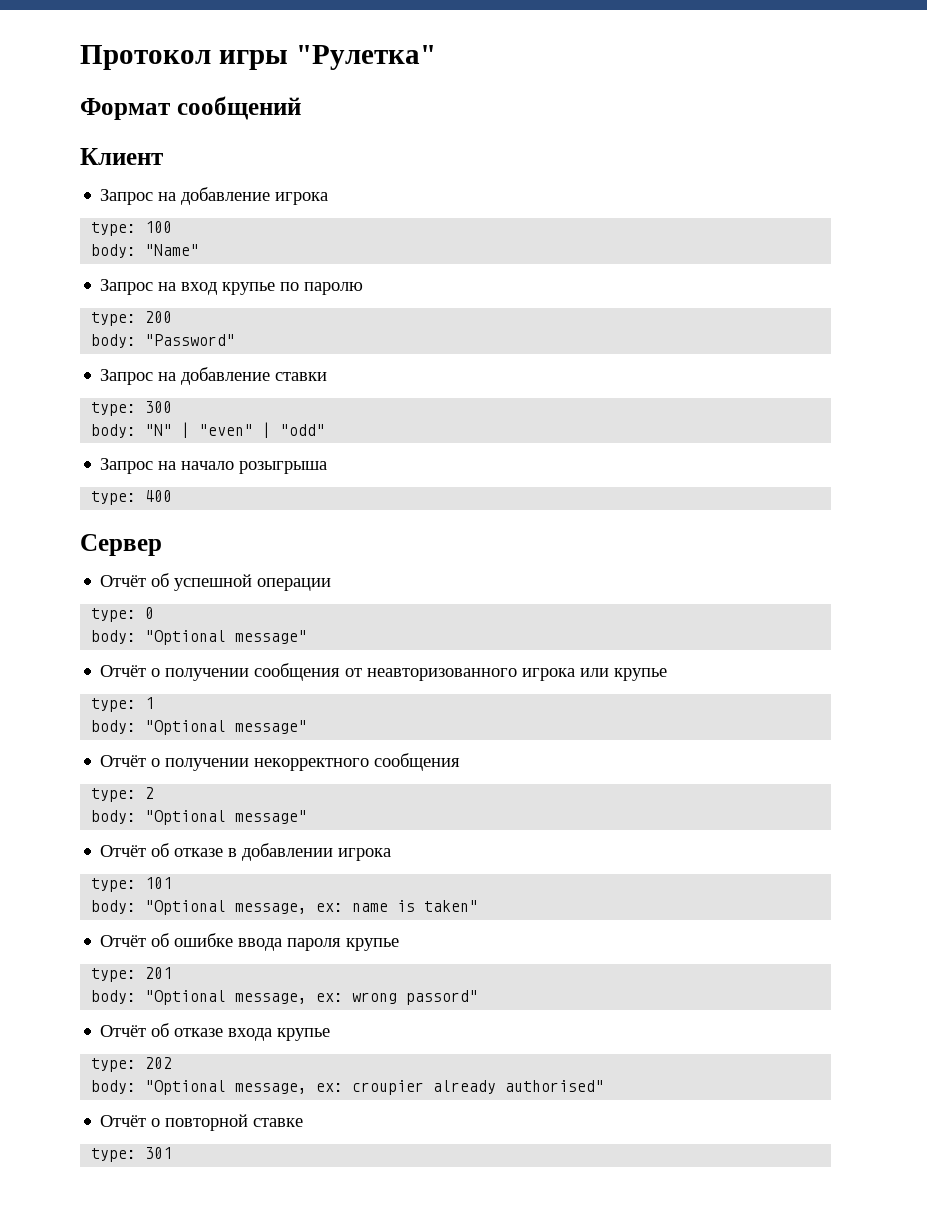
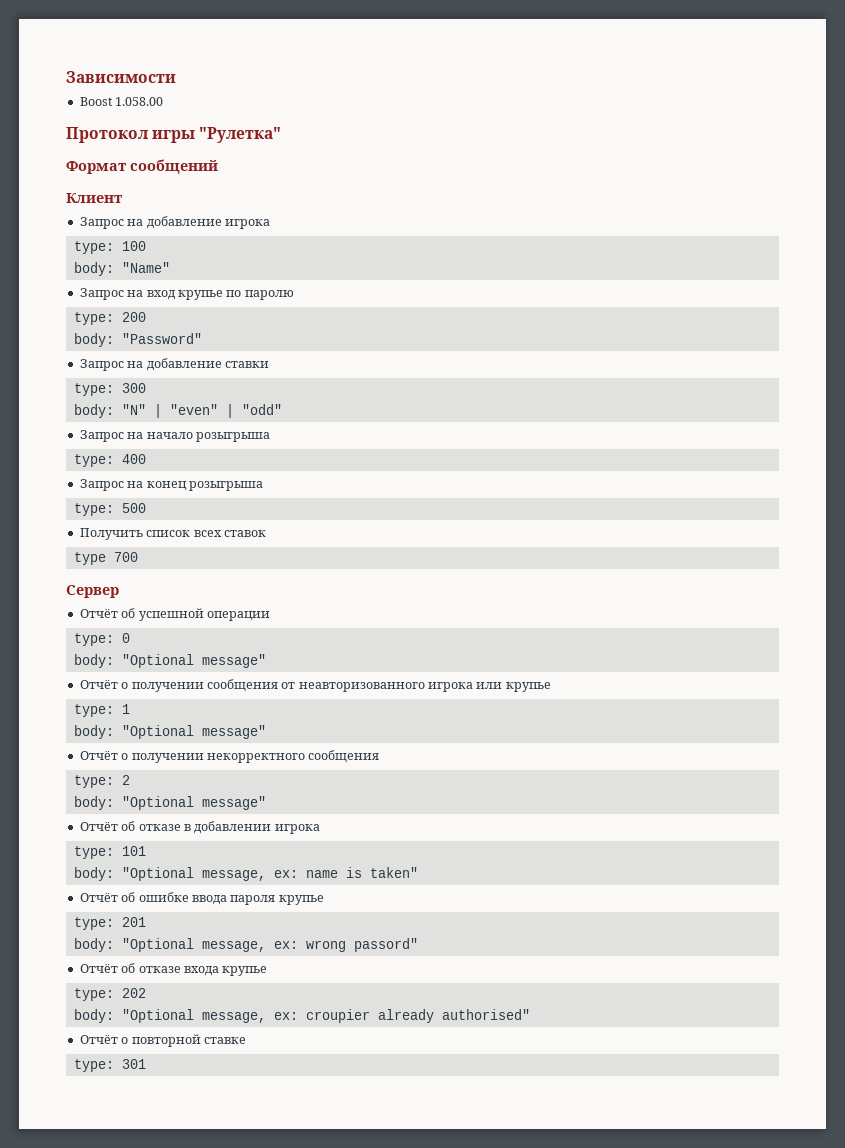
+ Зависимости
+ Boost 1.058.00
+ Запрос на конец розыгрыша
+ type: 500
+ Получить список всех ставок
+ type 700

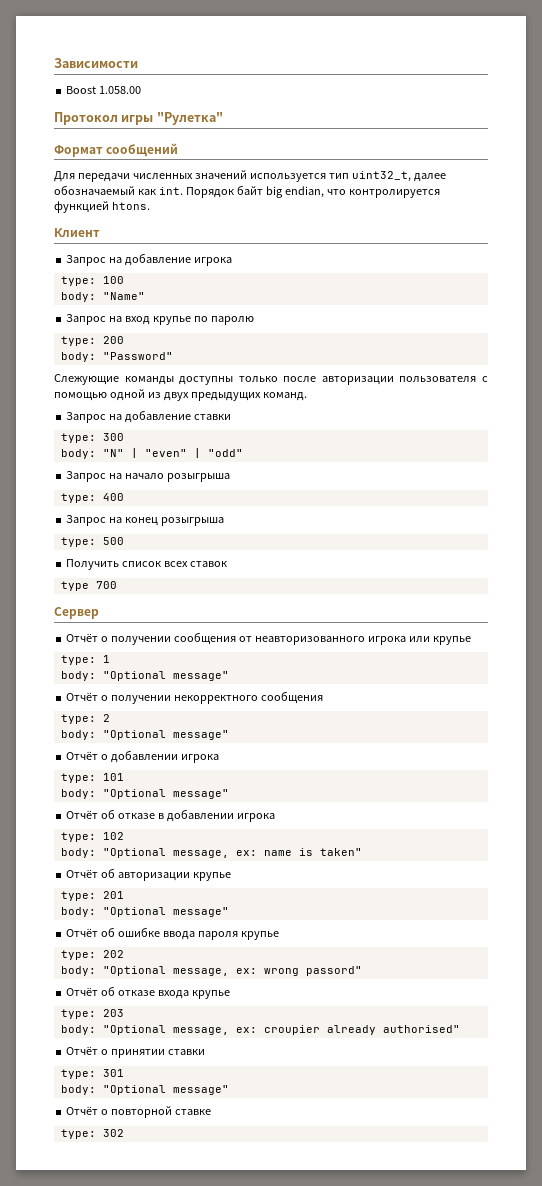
+ Для передачи численных значений используется тип uint32_t, далее обозначаемый как int. Порядок байт big endian, что контролируется функцией htons.
+ Слежующие команды доступны только после авторизации пользователя с помощью одной из двух предыдущих команд.
- Отчёт об успешной операции
- type: 0
- body: "Optional message"
+ Отчёт о добавлении игрока
+ type: 101
+ body: "Optional message"
- type: 101
+ type: 102
+ Отчёт об авторизации крупье
+ type: 201
+ body: "Optional message"
- type: 201
+ type: 202
- type: 202
+ type: 203
+ Отчёт о принятии ставки
+ type: 301
+ body: "Optional message"
- type: 301
+ type: 302

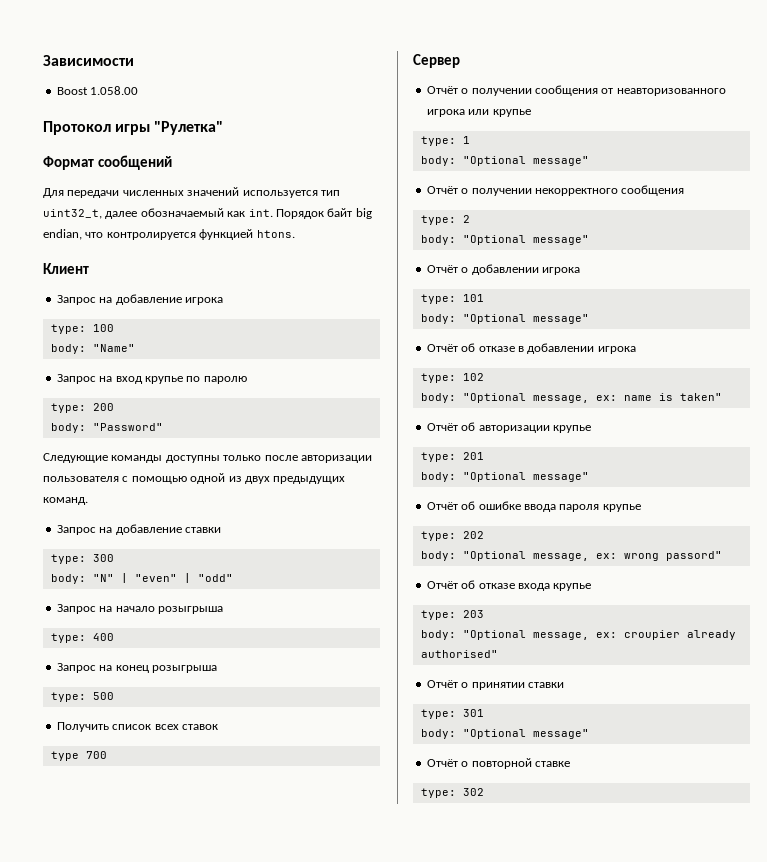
- Слежующие команды доступны только после авторизации пользователя с помощью одной из двух предыдущих команд.
+ Следующие команды доступны только после авторизации пользователя с помощью одной из двух предыдущих команд.

